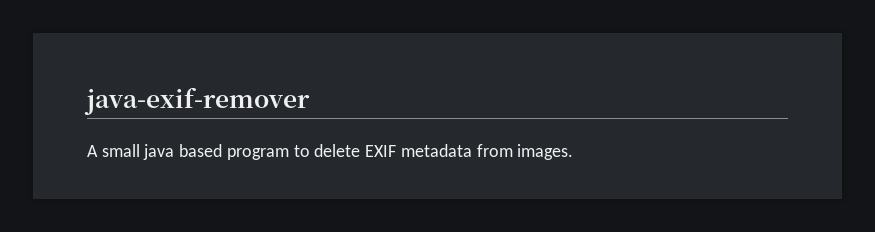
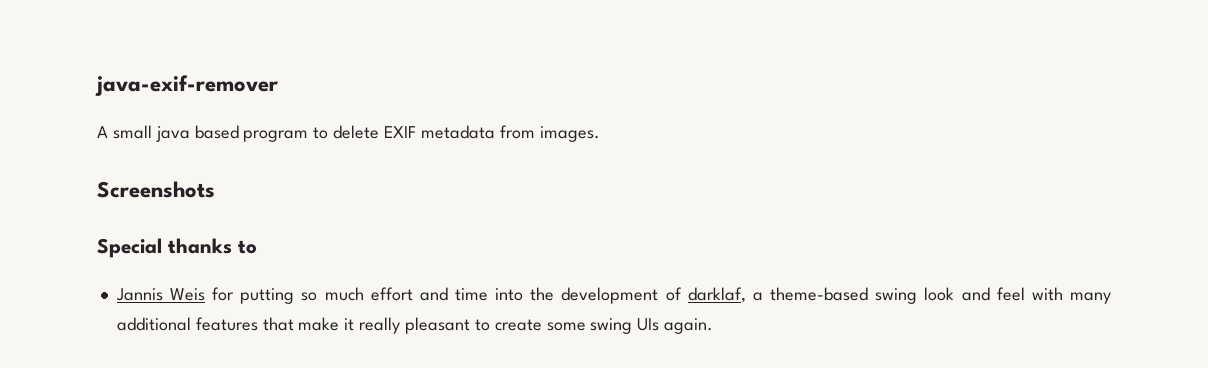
+ Screenshots
+ Special thanks to
+ Jannis Weis for putting so much effort and time into the development of darklaf, a theme-based swing look and feel with many additional features that make it really pleasant to create some swing UIs again.

